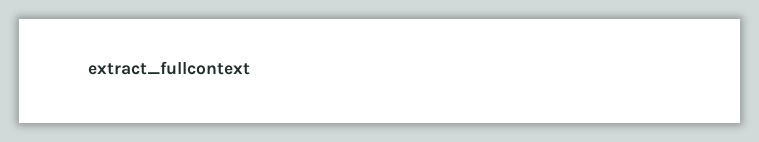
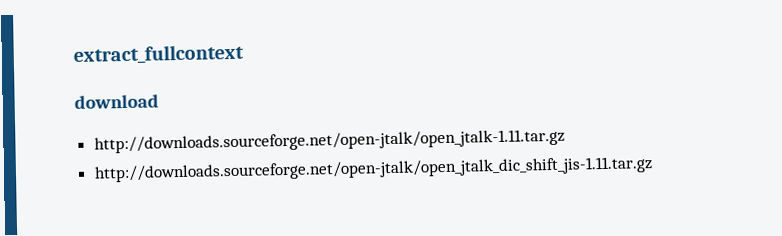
+ download
+ http://downloads.sourceforge.net/open-jtalk/open_jtalk-1.11.tar.gz
+ http://downloads.sourceforge.net/open-jtalk/open_jtalk_dic_shift_jis-1.11.tar.gz

